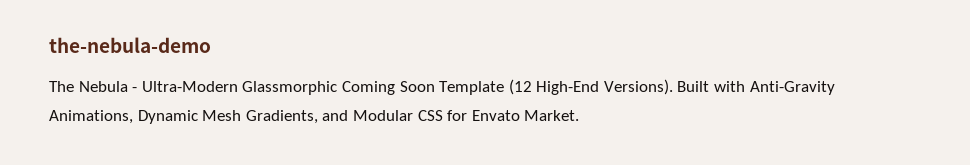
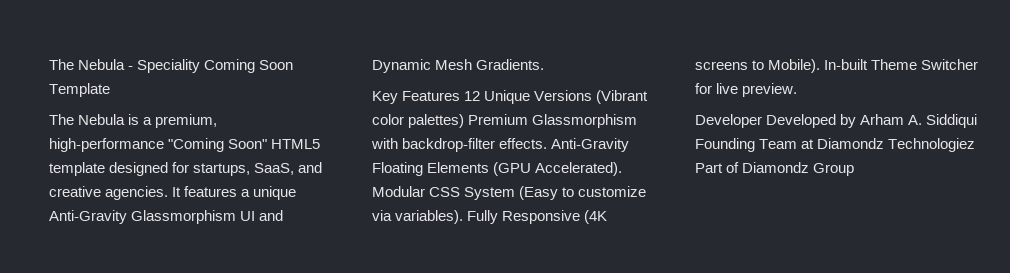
- the-nebula-demo
- The Nebula - Ultra-Modern Glassmorphic Coming Soon Template (12 High-End Versions). Built with Anti-Gravity Animations, Dynamic Mesh Gradients, and Modular CSS for Envato Market.
+ The Nebula - Speciality Coming Soon Template
+ The Nebula is a premium, high-performance "Coming Soon" HTML5 template designed for startups, SaaS, and creative agencies. It features a unique Anti-Gravity Glassmorphism UI and Dynamic Mesh Gradients.
+ Key Features 12 Unique Versions (Vibrant color palettes) Premium Glassmorphism with backdrop-filter effects. Anti-Gravity Floating Elements (GPU Accelerated). Modular CSS System (Easy to customize via variables). Fully Responsive (4K screens to Mobile). In-built Theme Switcher for live preview.
+ Developer Developed by Arham A. Siddiqui Founding Team at Diamondz Technologiez Part of Diamondz Group

